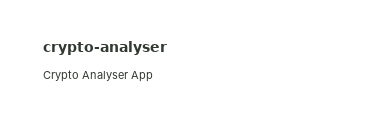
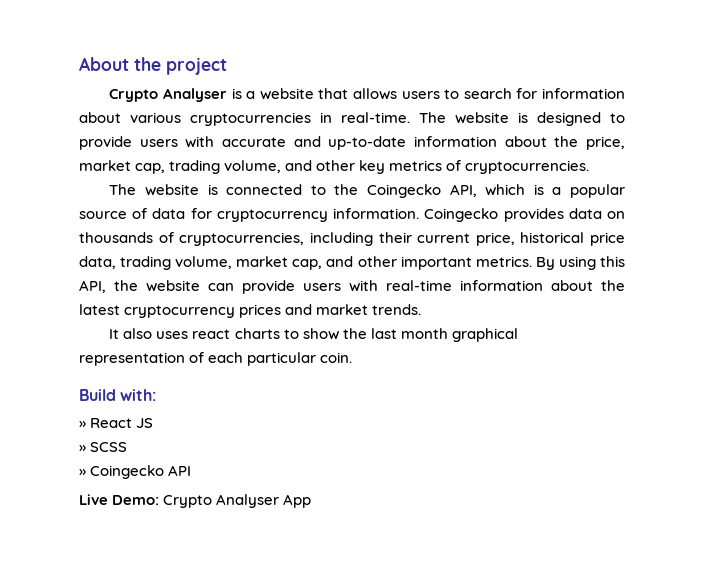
- crypto-analyser
- Crypto Analyser App
+ About the project
+ Crypto Analyser is a website that allows users to search for information about various cryptocurrencies in real-time. The website is designed to provide users with accurate and up-to-date information about the price, market cap, trading volume, and other key metrics of cryptocurrencies.
+ The website is connected to the Coingecko API, which is a popular source of data for cryptocurrency information. Coingecko provides data on thousands of cryptocurrencies, including their current price, historical price data, trading volume, market cap, and other important metrics. By using this API, the website can provide users with real-time information about the latest cryptocurrency prices and market trends.
+ It also uses react charts to show the last month graphical representation of each particular coin.
+ Build with:
+ » React JS
+ » SCSS
+ » Coingecko API
+ Live Demo: Crypto Analyser App

